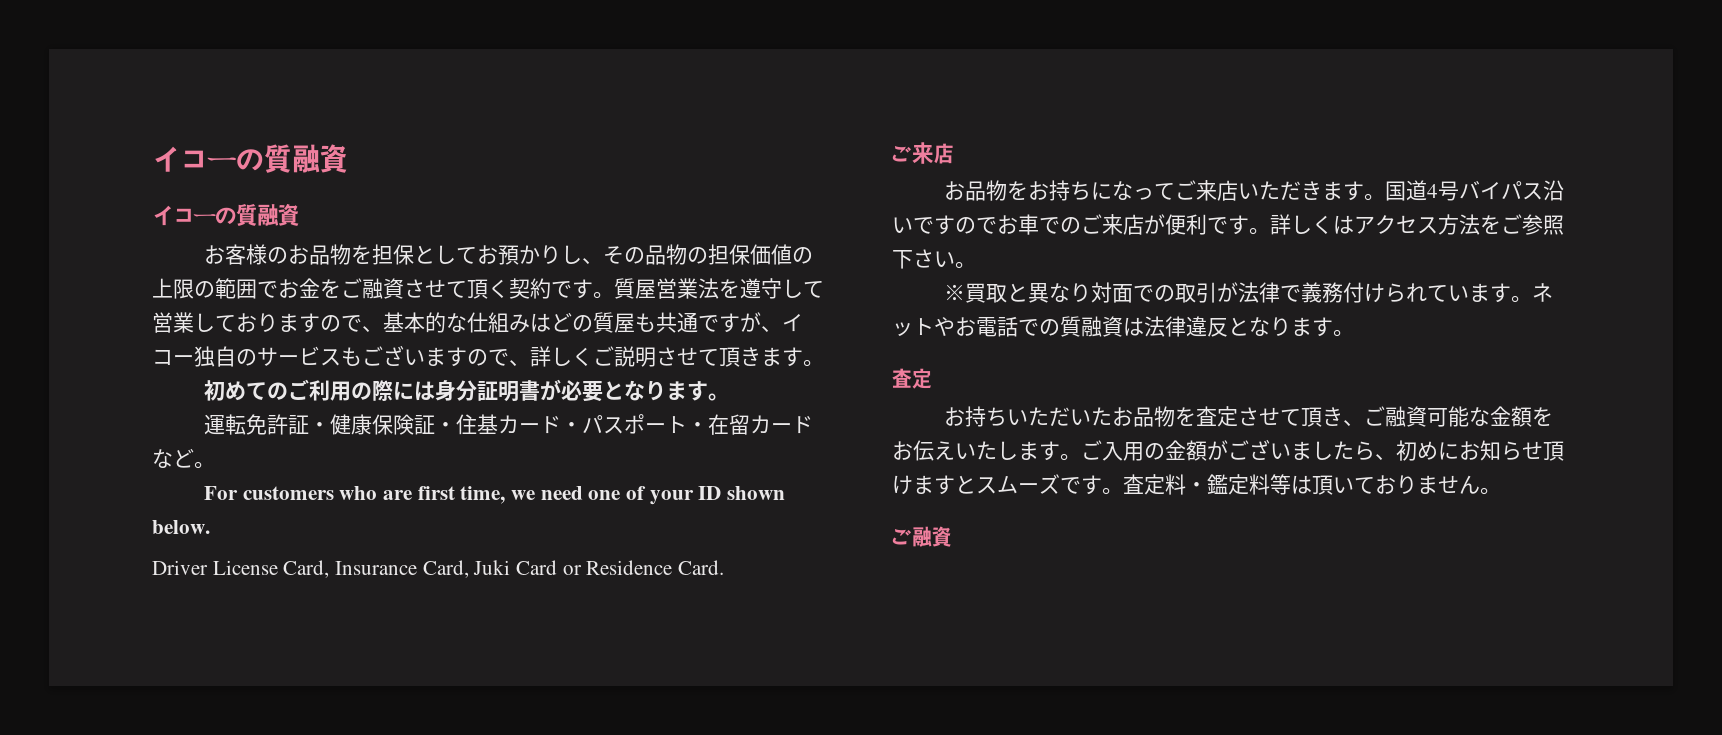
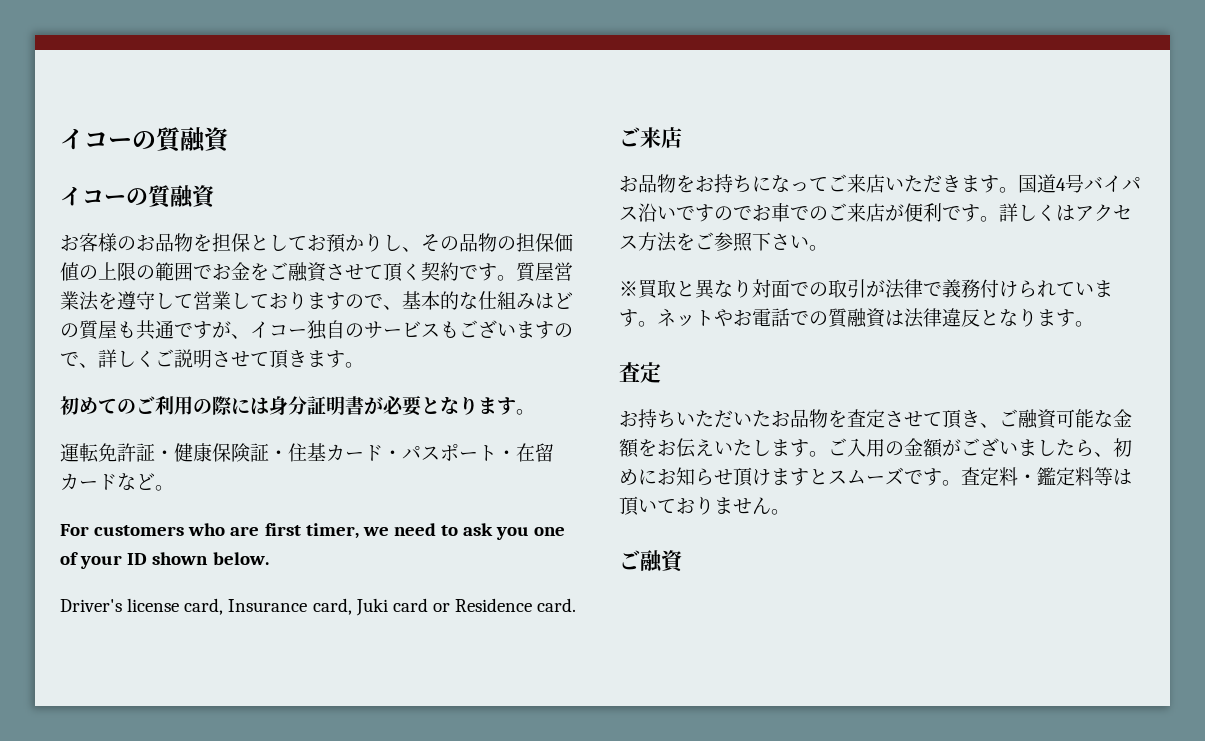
- For customers who are first time, we need one of your ID shown below.
+ For customers who are first timer, we need to ask you one of your ID shown below.
- Driver License Card, Insurance Card, Juki Card or Residence Card.
+ Driver's license card, Insurance card, Juki card or Residence card.

